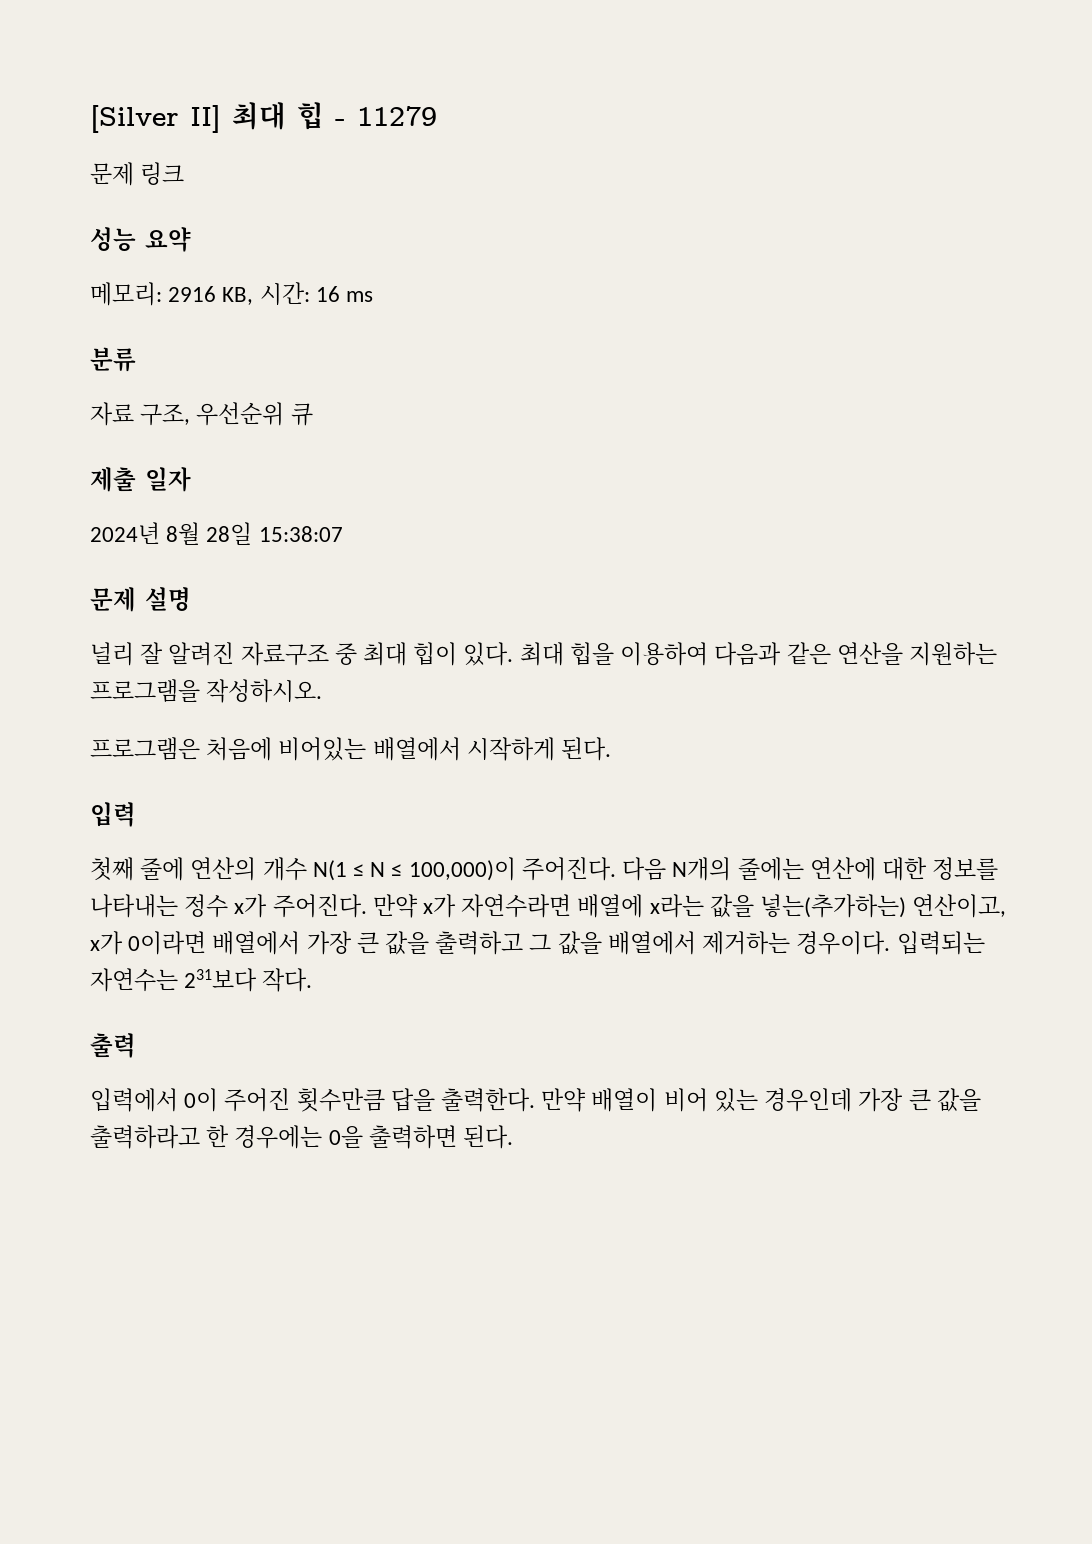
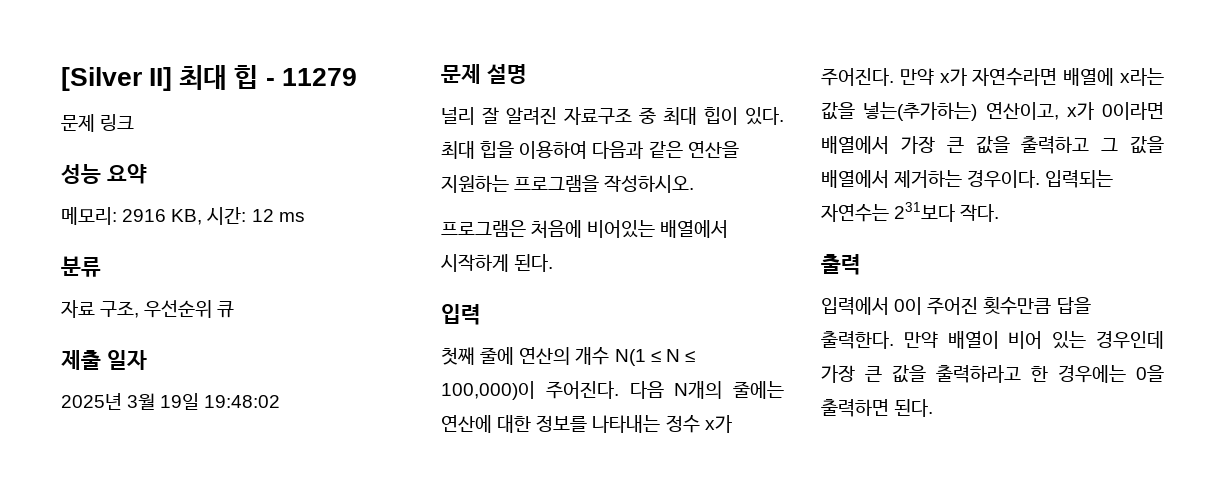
- 메모리: 2916 KB, 시간: 16 ms
+ 메모리: 2916 KB, 시간: 12 ms
- 2024년 8월 28일 15:38:07
+ 2025년 3월 19일 19:48:02

